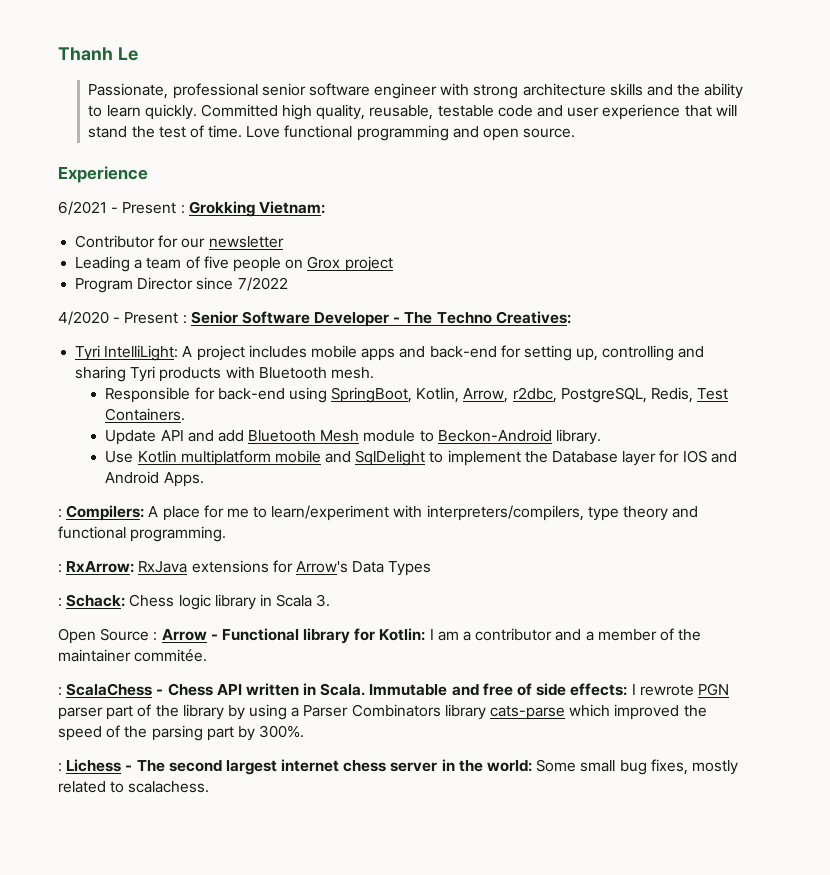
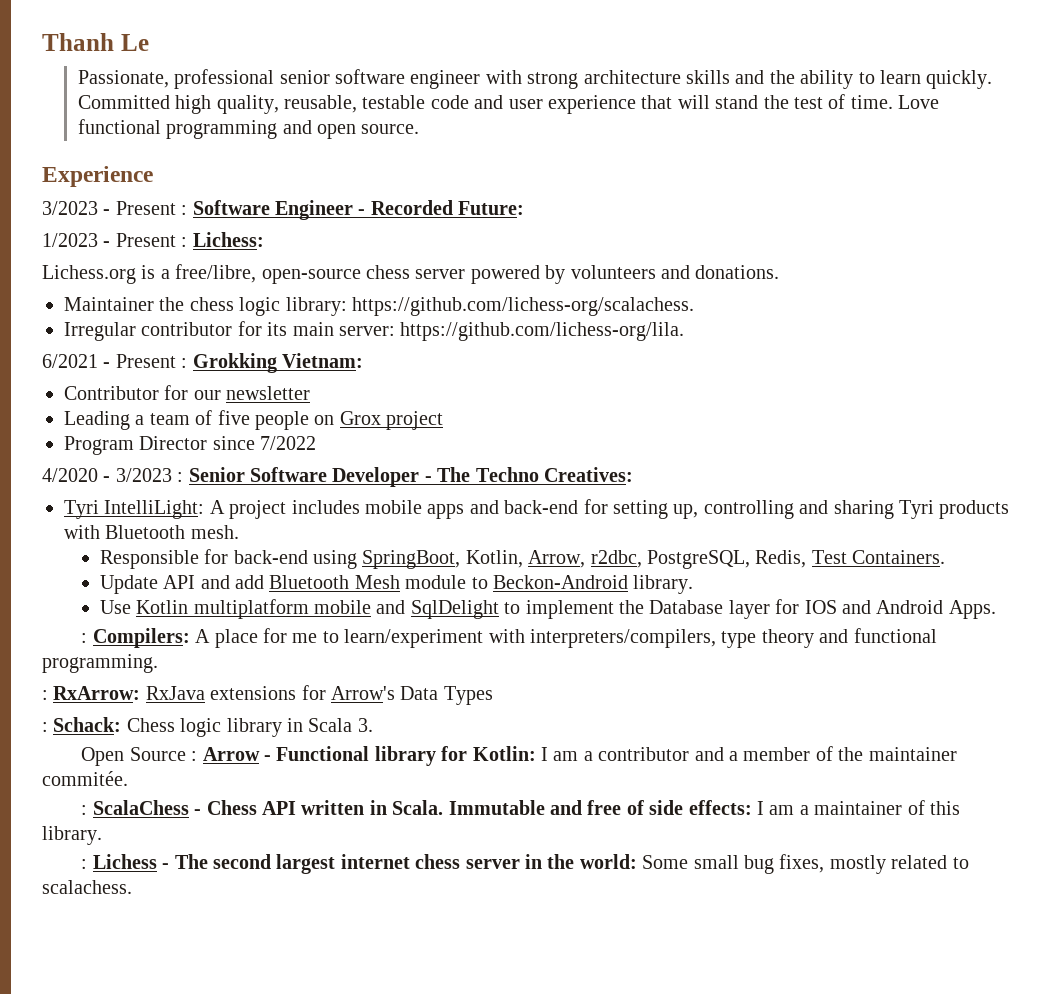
+ 3/2023 - Present : Software Engineer - Recorded Future:
+ 1/2023 - Present : Lichess:
+ Lichess.org is a free/libre, open-source chess server powered by volunteers and donations.
+ Maintainer the chess logic library: https://github.com/lichess-org/scalachess.
+ Irregular contributor for its main server: https://github.com/lichess-org/lila.
- 4/2020 - Present : Senior Software Developer - The Techno Creatives:
+ 4/2020 - 3/2023 : Senior Software Developer - The Techno Creatives:
- Immutable and free of side effects: I rewrote PGN parser part of the library by using a Parser Combinators library cats-parse which improved the speed of the parsing part by 300%.
+ Immutable and free of side effects: I am a maintainer of this library.

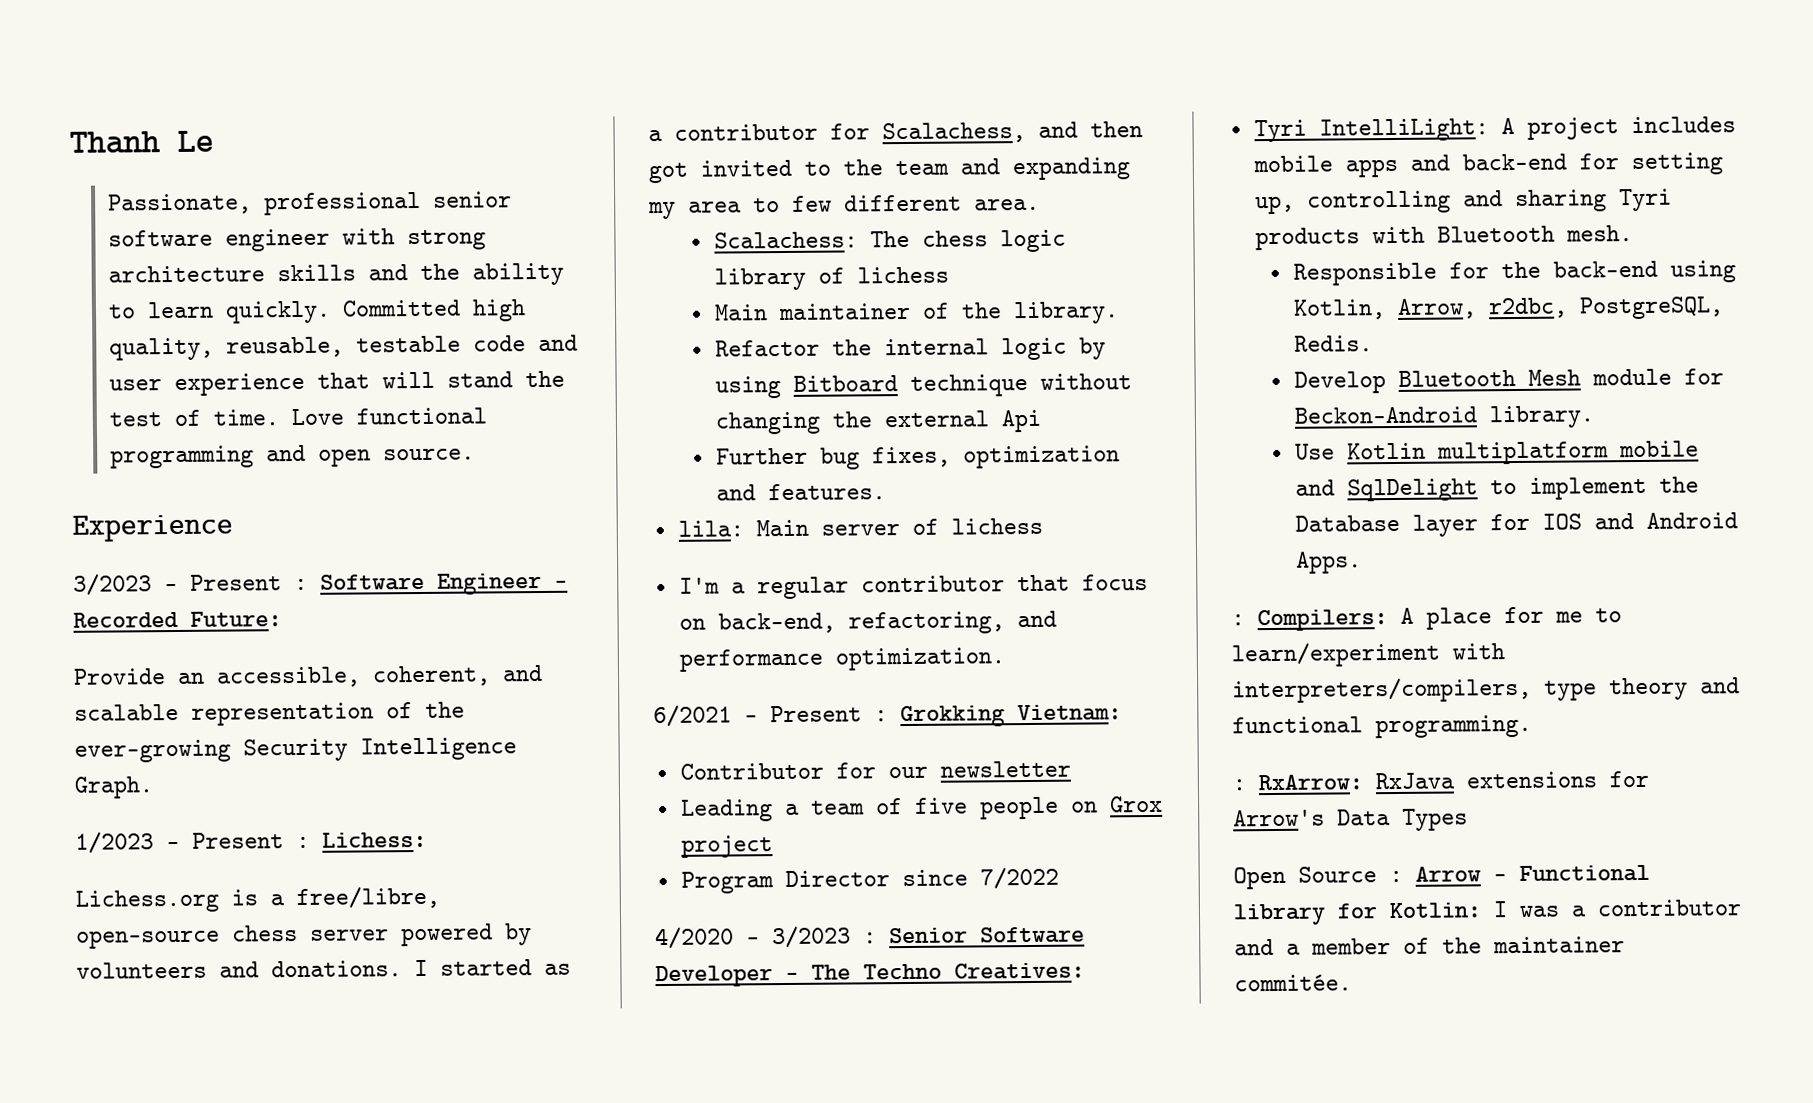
+ Provide an accessible, coherent, and scalable representation of the ever-growing Security Intelligence Graph.
- Lichess.org is a free/libre, open-source chess server powered by volunteers and donations.
- Maintainer the chess logic library: https://github.com/lichess-org/scalachess.
- Irregular contributor for its main server: https://github.com/lichess-org/lila.
+ Lichess.org is a free/libre, open-source chess server powered by volunteers and donations. I started as a contributor for Scalachess, and then got invited to the team and expanding my area to few different area.
+ Scalachess: The chess logic library of lichess
+ Main maintainer of the library.
+ Refactor the internal logic by using Bitboard technique without changing the external Api
+ Further bug fixes, optimization and features.
+ lila: Main server of lichess
+ I'm a regular contributor that focus on back-end, refactoring, and performance optimization.
- Responsible for back-end using SpringBoot, Kotlin, Arrow, r2dbc, PostgreSQL, Redis, Test Containers.
- Update API and add Bluetooth Mesh module to Beckon-Android library.
+ Responsible for the back-end using Kotlin, Arrow, r2dbc, PostgreSQL, Redis.
+ Develop Bluetooth Mesh module for Beckon-Android library.
- : Schack: Chess logic library in Scala 3.
- Open Source : Arrow - Functional library for Kotlin: I am a contributor and a member of the maintainer commitée.
+ Open Source : Arrow - Functional library for Kotlin: I was a contributor and a member of the maintainer commitée.
- : ScalaChess - Chess API written in Scala. Immutable and free of side effects: I am a maintainer of this library.
- : Lichess - The second largest internet chess server in the world: Some small bug fixes, mostly related to scalachess.

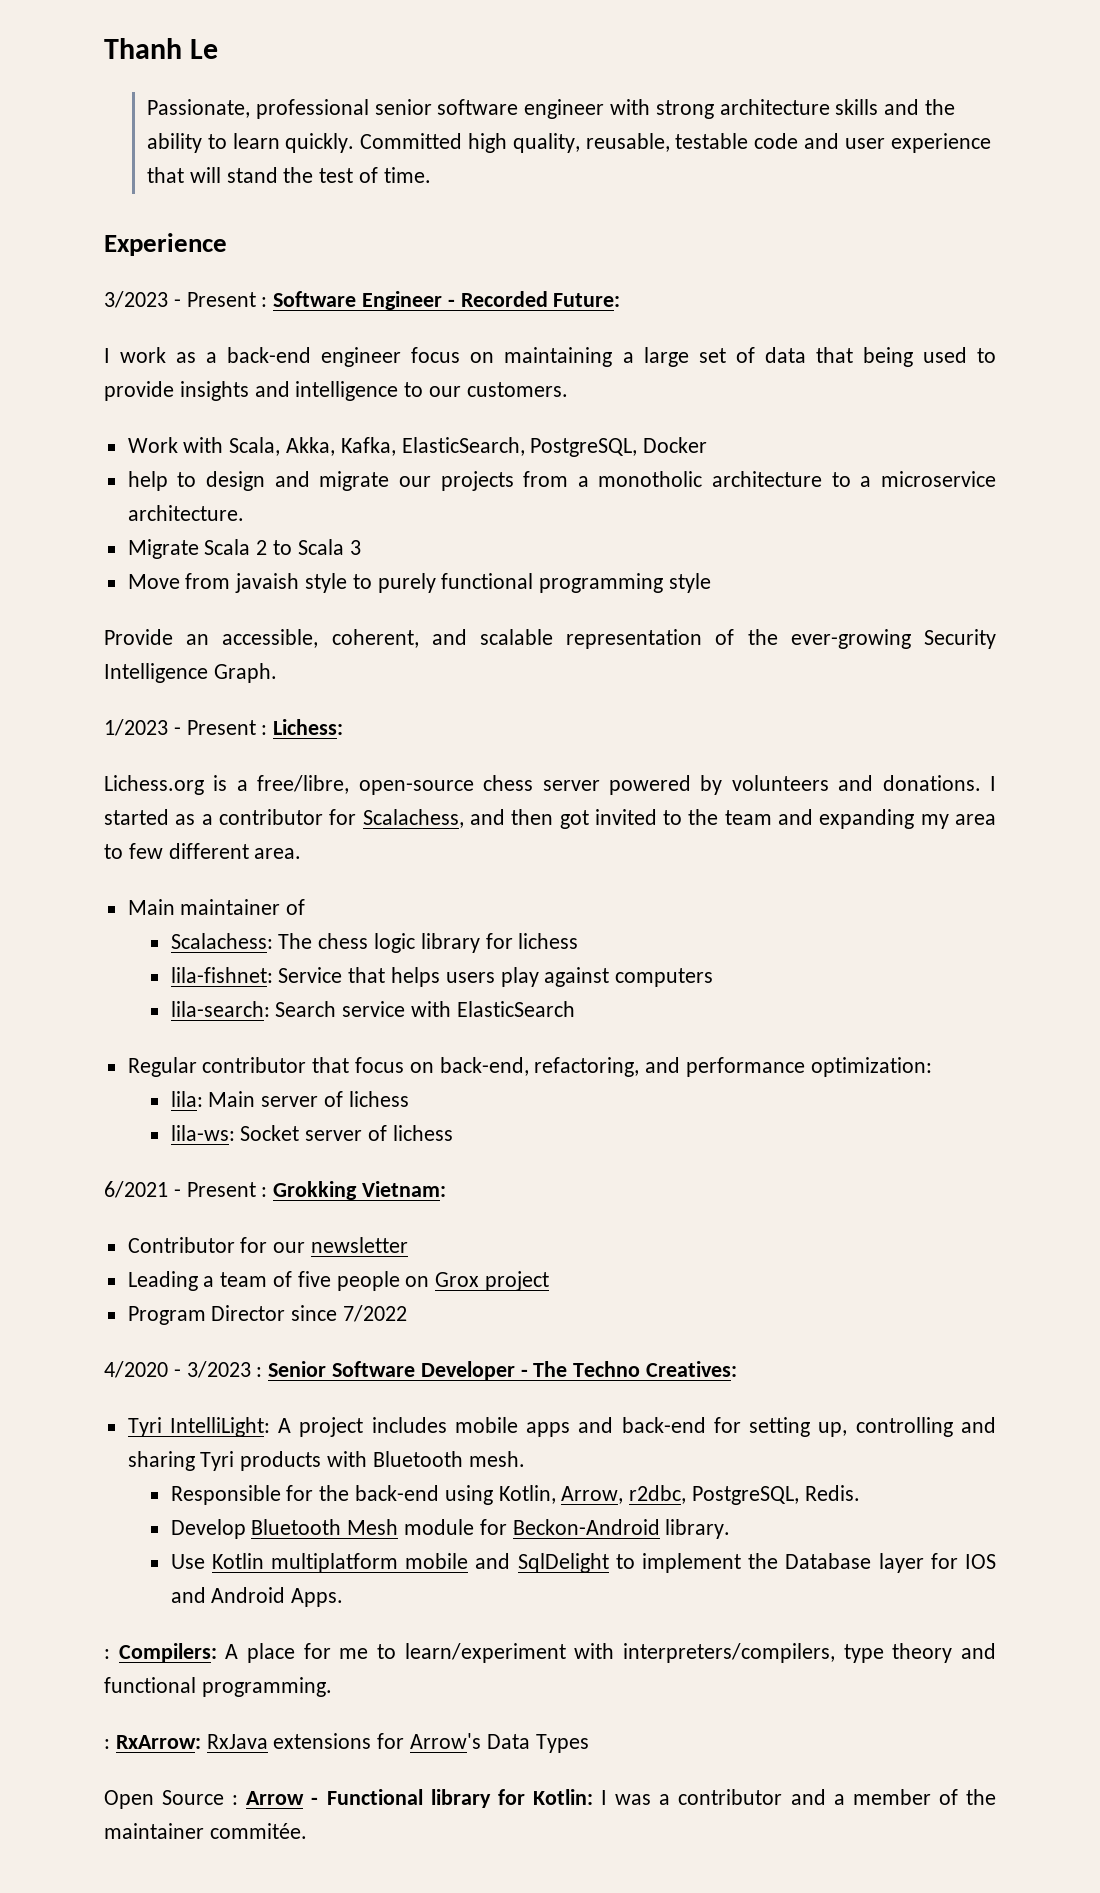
- Love functional programming and open source.
+ I work as a back-end engineer focus on maintaining a large set of data that being used to provide insights and intelligence to our customers.
+ Work with Scala, Akka, Kafka, ElasticSearch, PostgreSQL, Docker
+ help to design and migrate our projects from a monotholic architecture to a microservice architecture.
+ Migrate Scala 2 to Scala 3
+ Move from javaish style to purely functional programming style
+ Main maintainer of
- Scalachess: The chess logic library of lichess
- Main maintainer of the library.
- Refactor the internal logic by using Bitboard technique without changing the external Api
- Further bug fixes, optimization and features.
+ Scalachess: The chess logic library for lichess
+ lila-fishnet: Service that helps users play against computers
+ lila-search: Search service with ElasticSearch
+ Regular contributor that focus on back-end, refactoring, and performance optimization:
  lila: Main server of lichess
- I'm a regular contributor that focus on back-end, refactoring, and performance optimization.
+ lila-ws: Socket server of lichess

